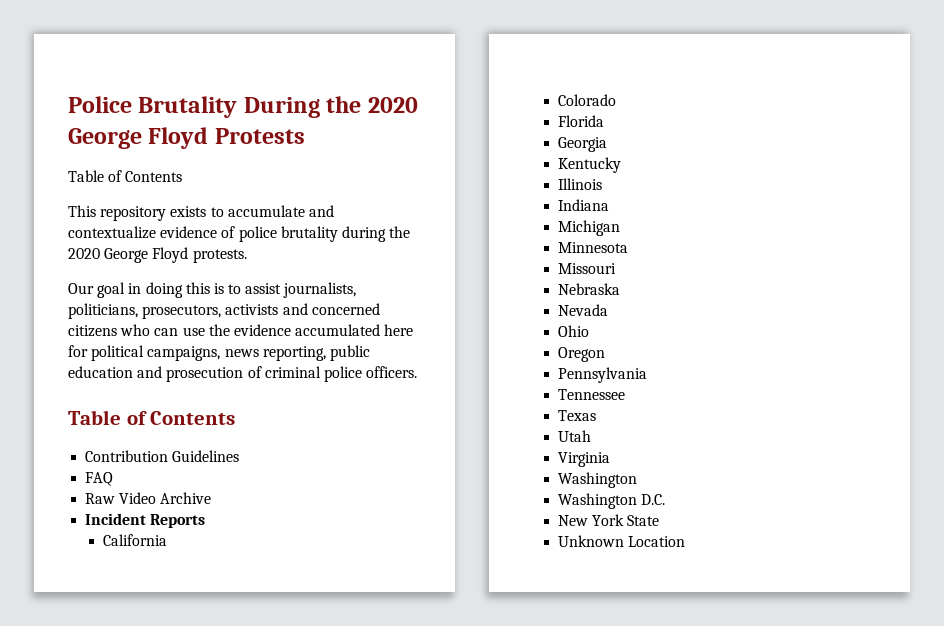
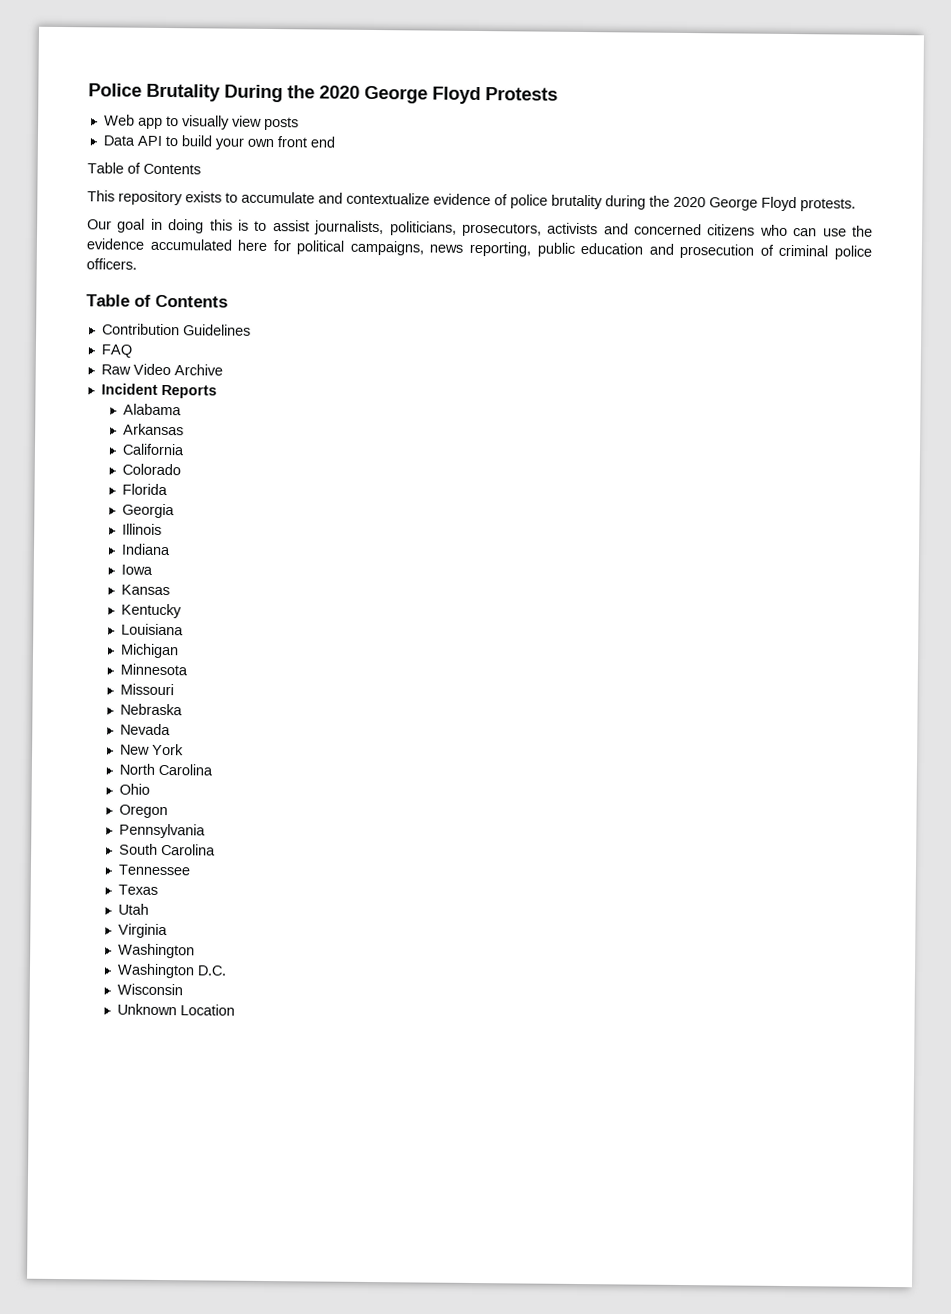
+ Web app to visually view posts
+ Data API to build your own front end
+ Alabama
+ Arkansas
- Kentucky
+ Iowa
+ Kansas
+ Kentucky
+ Louisiana
+ New York
+ North Carolina
+ South Carolina
- New York State
+ Wisconsin

